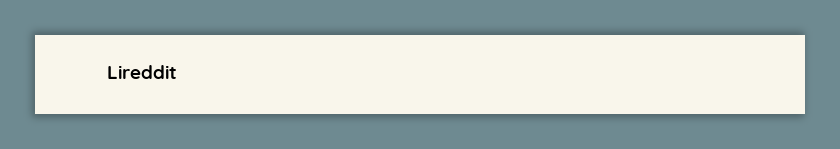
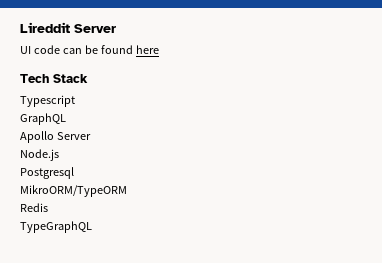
- Lireddit
+ Lireddit Server
+ UI code can be found here
+ Tech Stack
+ Typescript
+ GraphQL
+ Apollo Server
+ Node.js
+ Postgresql
+ MikroORM/TypeORM
+ Redis
+ TypeGraphQL

